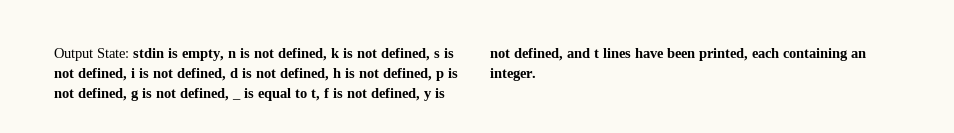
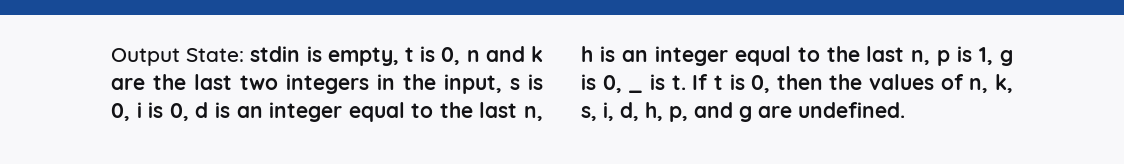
- Output State: stdin is empty, n is not defined, k is not defined, s is not defined, i is not defined, d is not defined, h is not defined, p is not defined, g is not defined, _ is equal to t, f is not defined, y is not defined, and t lines have been printed, each containing an integer.
+ Output State: stdin is empty, t is 0, n and k are the last two integers in the input, s is 0, i is 0, d is an integer equal to the last n, h is an integer equal to the last n, p is 1, g is 0, _ is t. If t is 0, then the values of n, k, s, i, d, h, p, and g are undefined.

